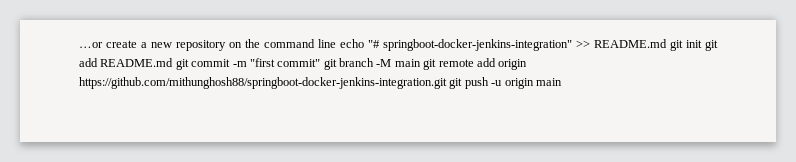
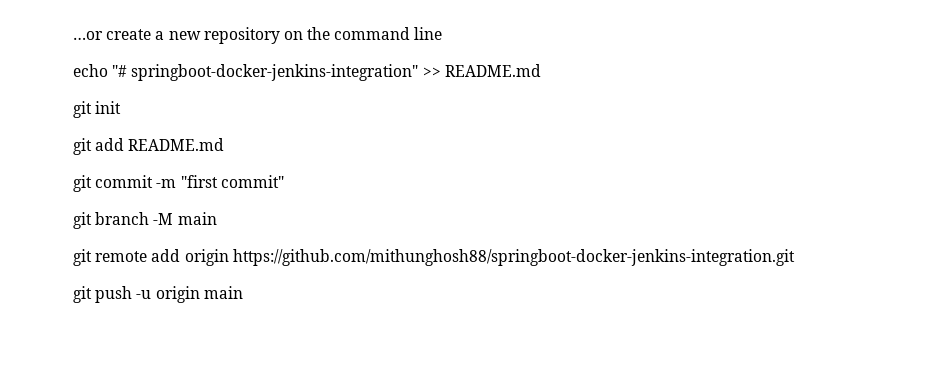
- …or create a new repository on the command line echo "# springboot-docker-jenkins-integration" >> README.md git init git add README.md git commit -m "first commit" git branch -M main git remote add origin https://github.com/mithunghosh88/springboot-docker-jenkins-integration.git git push -u origin main
+ …or create a new repository on the command line
+ echo "# springboot-docker-jenkins-integration" >> README.md
+ git init
+ git add README.md
+ git commit -m "first commit"
+ git branch -M main
+ git remote add origin https://github.com/mithunghosh88/springboot-docker-jenkins-integration.git
+ git push -u origin main

